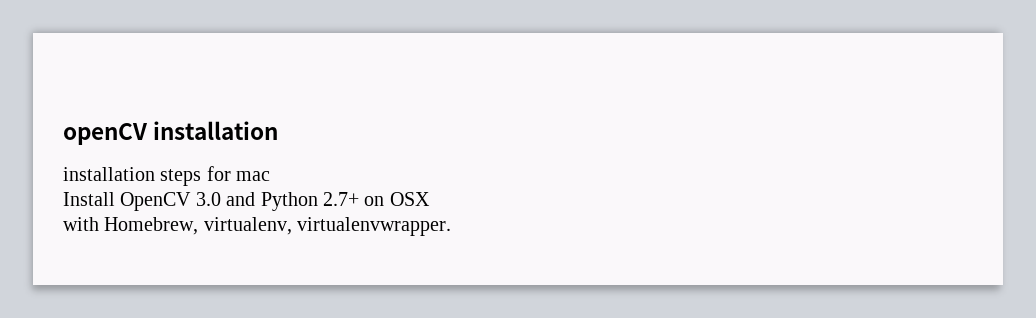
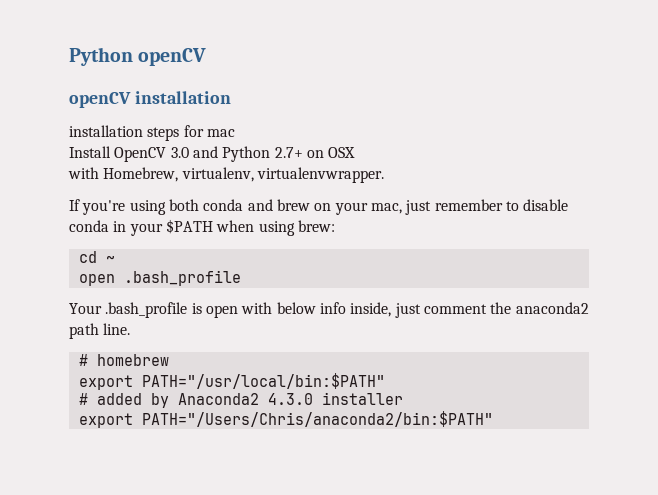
+ Python openCV
+ If you're using both conda and brew on your mac, just remember to disable conda in your $PATH when using brew:
+ cd ~
+ open .bash_profile
+ Your .bash_profile is open with below info inside, just comment the anaconda2 path line.
+ # homebrew
+ export PATH="/usr/local/bin:$PATH"
+ # added by Anaconda2 4.3.0 installer
+ export PATH="/Users/Chris/anaconda2/bin:$PATH"

